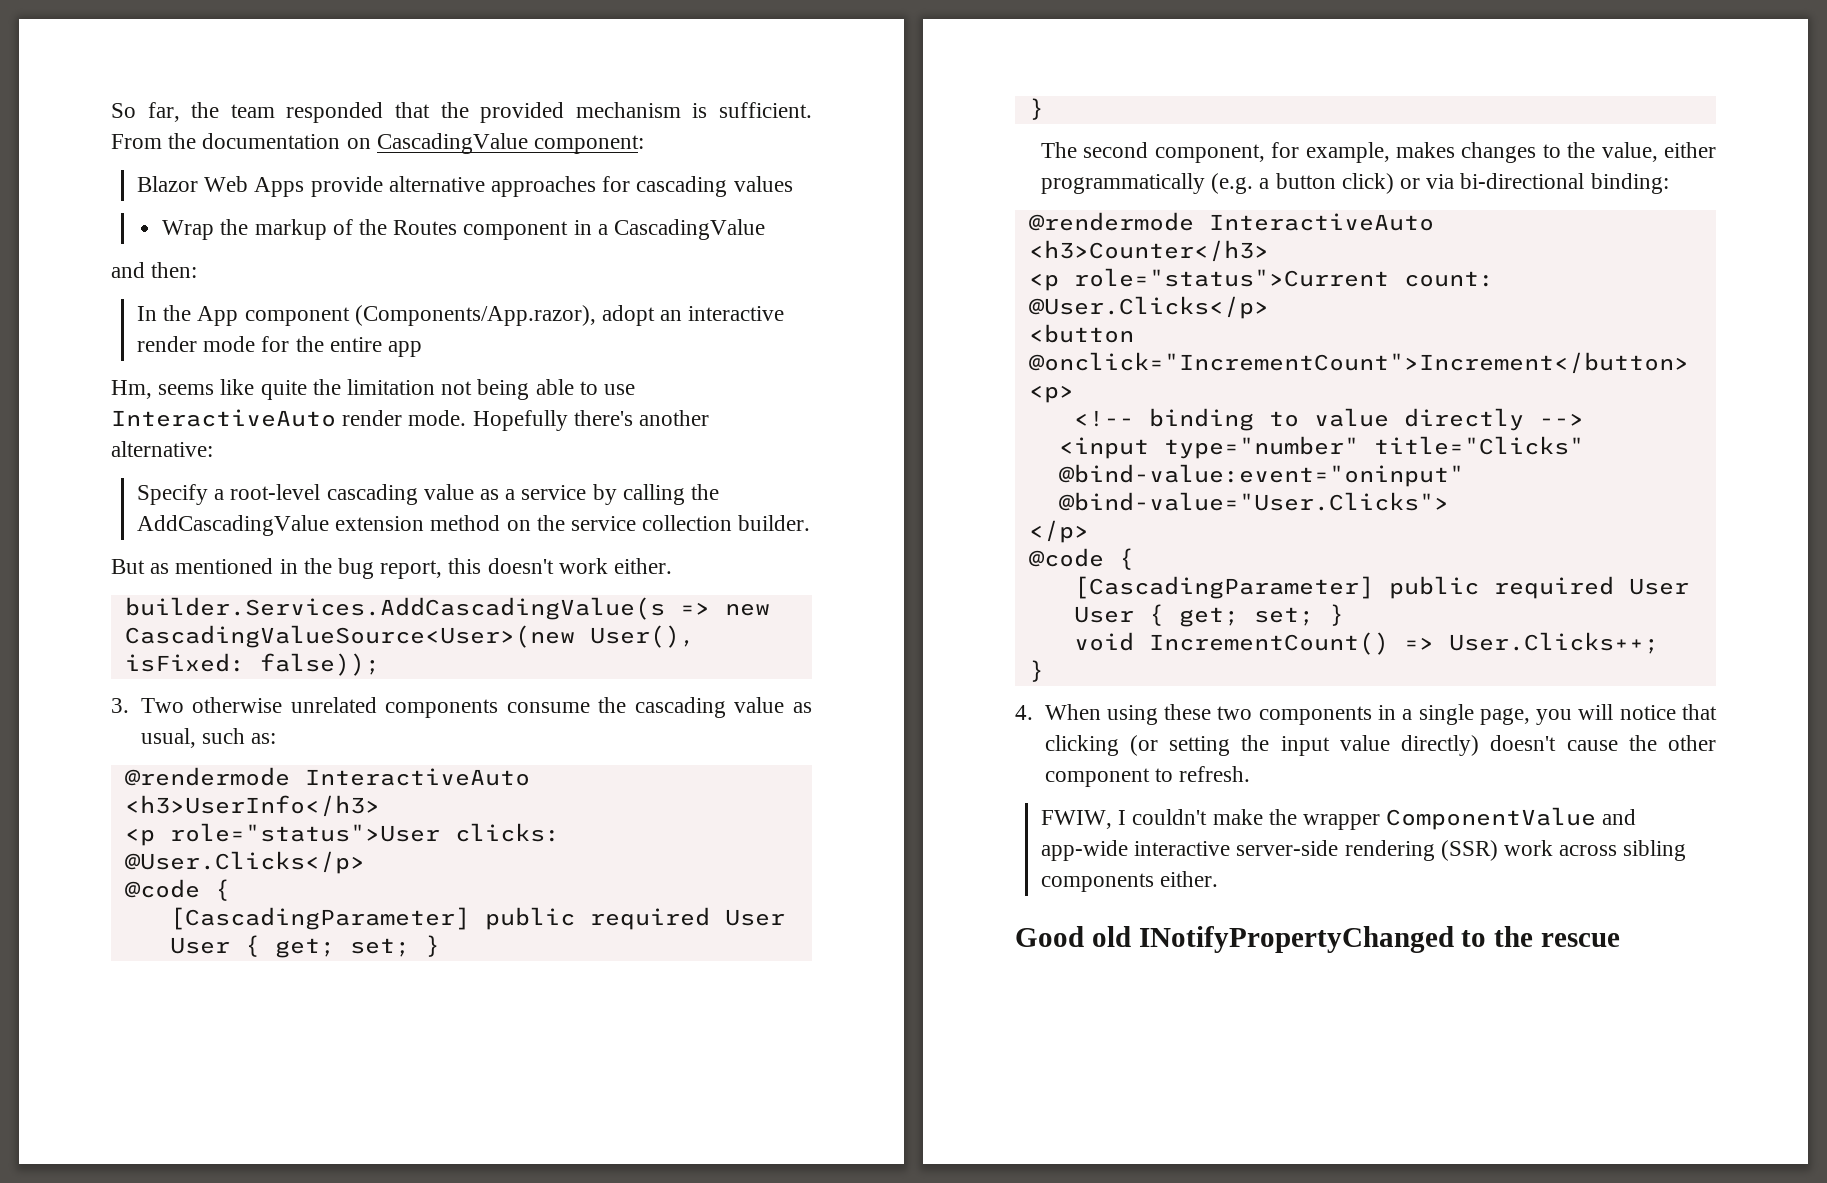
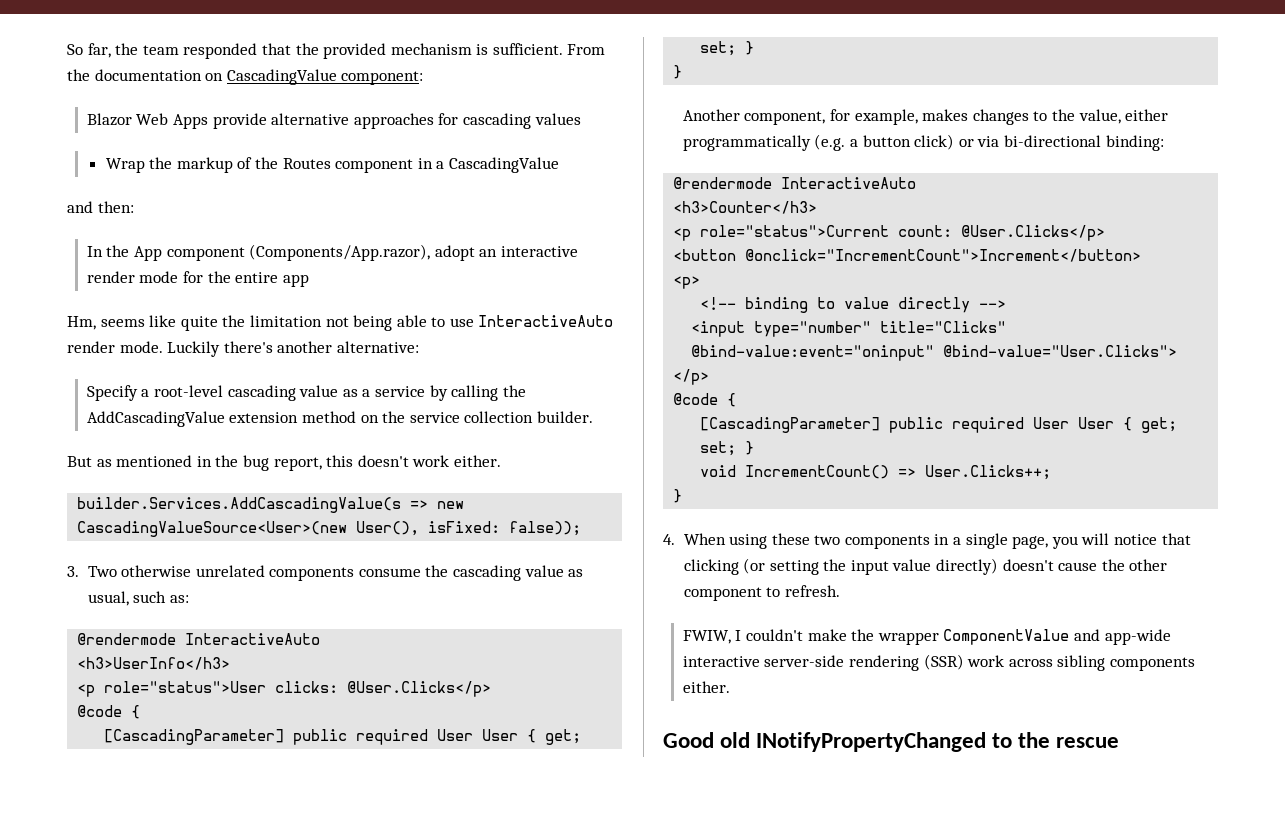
- Hopefully there's another alternative:
+ Luckily there's another alternative:
- The second component, for example, makes changes to the value, either programmatically (e.g. a button click) or via bi-directional binding:
+ Another component, for example, makes changes to the value, either programmatically (e.g. a button click) or via bi-directional binding:

